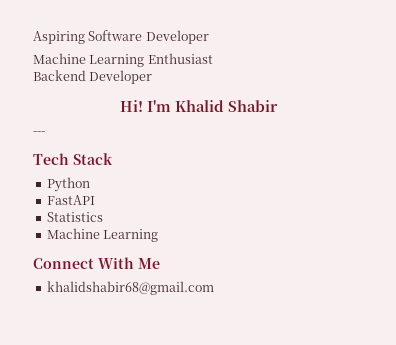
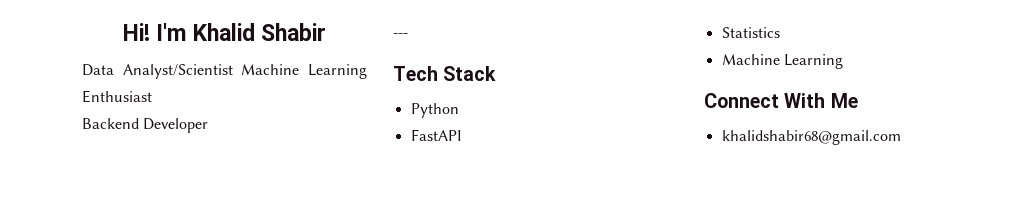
- Aspiring Software Developer
- Machine Learning Enthusiast
+ Hi! I'm Khalid Shabir
+ Data Analyst/Scientist Machine Learning Enthusiast
- Hi! I'm Khalid Shabir

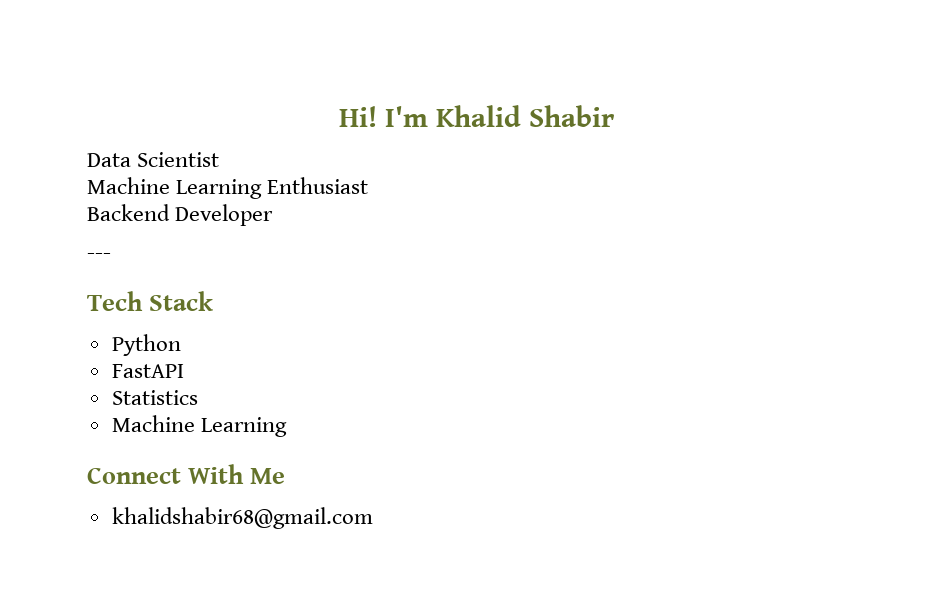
- Data Analyst/Scientist Machine Learning Enthusiast
+ Data Scientist
+ Machine Learning Enthusiast

